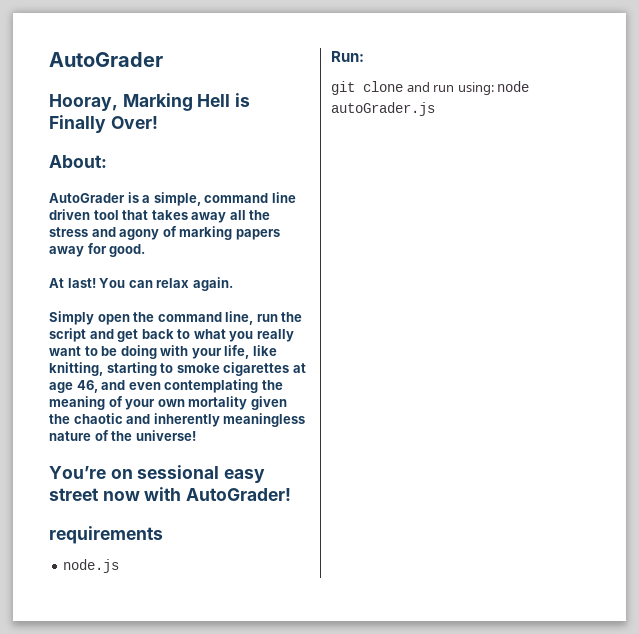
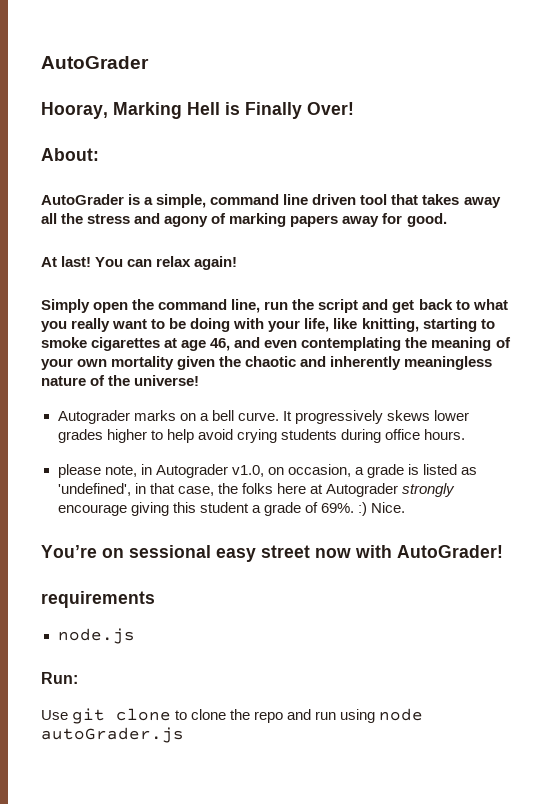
- You can relax again.
+ You can relax again!
+ Autograder marks on a bell curve. It progressively skews lower grades higher to help avoid crying students during office hours.
+ please note, in Autograder v1.0, on occasion, a grade is listed as 'undefined', in that case, the folks here at Autograder strongly encourage giving this student a grade of 69%. :) Nice.
- git clone and run using: node autoGrader.js
+ Use git clone to clone the repo and run using node autoGrader.js

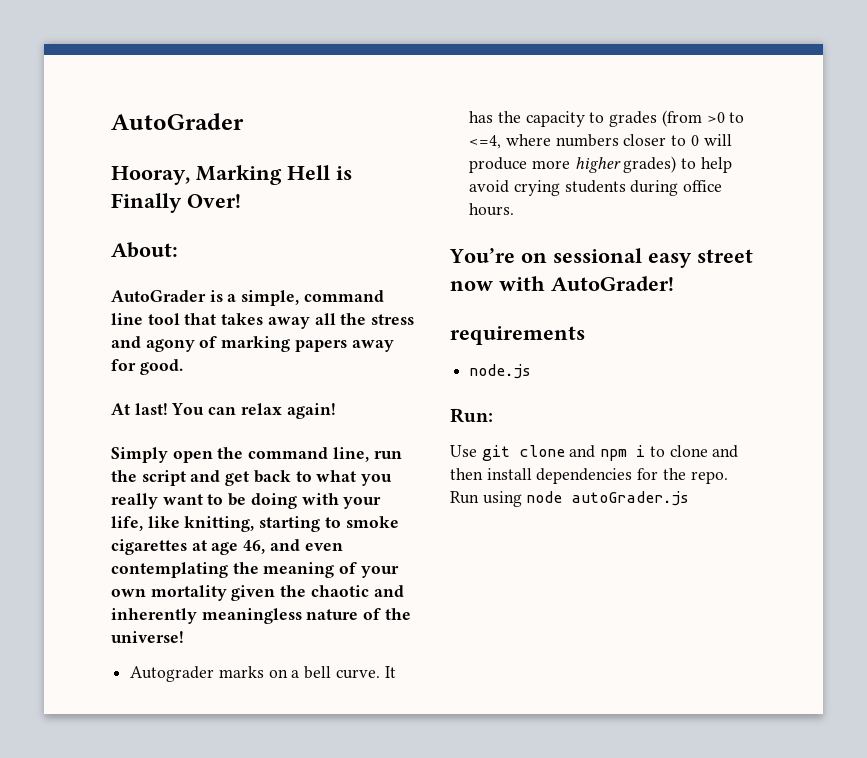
- AutoGrader is a simple, command line driven tool that takes away all the stress and agony of marking papers away for good.
+ AutoGrader is a simple, command line tool that takes away all the stress and agony of marking papers away for good.
- It progressively skews lower grades higher to help avoid crying students during office hours.
+ It has the capacity to grades (from >0 to <=4, where numbers closer to 0 will produce more higher grades) to help avoid crying students during office hours.
- please note, in Autograder v1.0, on occasion, a grade is listed as 'undefined', in that case, the folks here at Autograder strongly encourage giving this student a grade of 69%. :) Nice.
- Use git clone to clone the repo and run using node autoGrader.js
+ Use git clone and npm i to clone and then install dependencies for the repo. Run using node autoGrader.js

